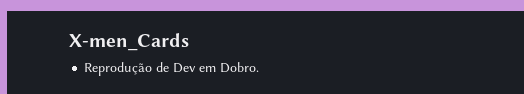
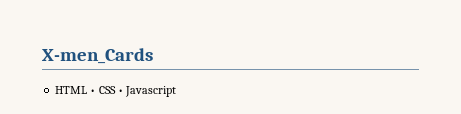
- Reprodução de Dev em Dobro.
+ HTML • CSS • Javascript

